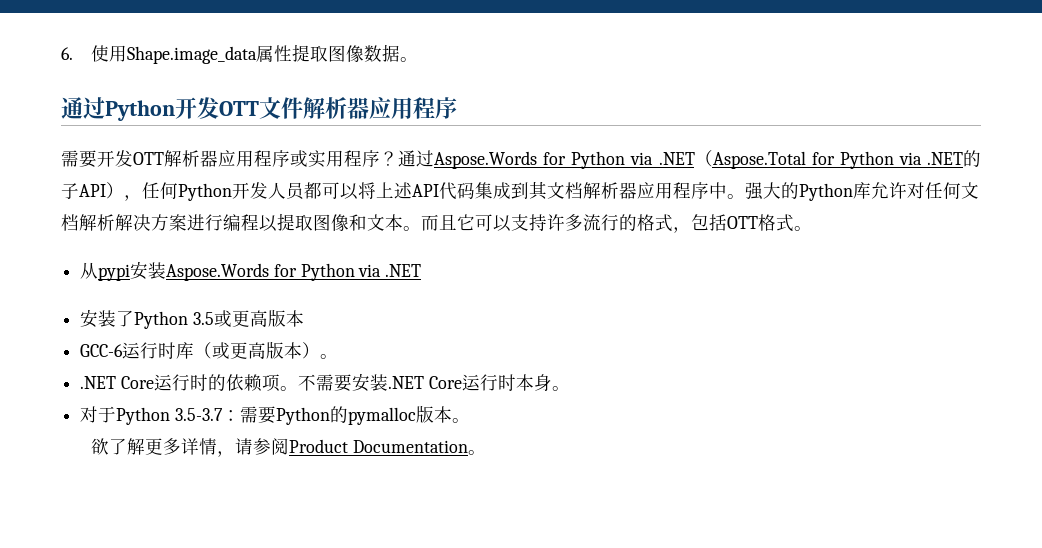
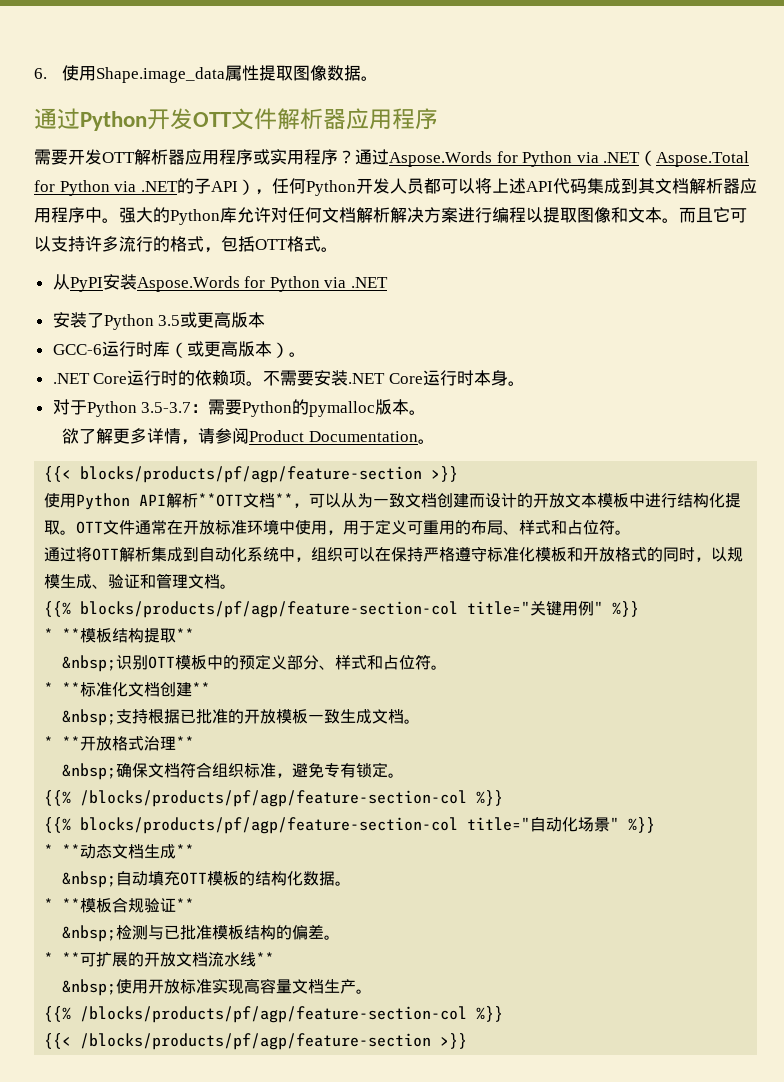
- 从pypi安装Aspose.Words for Python via .NET
+ 从PyPI安装Aspose.Words for Python via .NET
+ {{< blocks/products/pf/agp/feature-section >}}
+ 使用Python API解析**OTT文档**，可以从为一致文档创建而设计的开放文本模板中进行结构化提取。OTT文件通常在开放标准环境中使用，用于定义可重用的布局、样式和占位符。
+ 通过将OTT解析集成到自动化系统中，组织可以在保持严格遵守标准化模板和开放格式的同时，以规模生成、验证和管理文档。
+ {{% blocks/products/pf/agp/feature-section-col title="关键用例" %}}
+ * **模板结构提取**
+ &nbsp;识别OTT模板中的预定义部分、样式和占位符。
+ * **标准化文档创建**
+ &nbsp;支持根据已批准的开放模板一致生成文档。
+ * **开放格式治理**
+ &nbsp;确保文档符合组织标准，避免专有锁定。
+ {{% /blocks/products/pf/agp/feature-section-col %}}
+ {{% blocks/products/pf/agp/feature-section-col title="自动化场景" %}}
+ * **动态文档生成**
+ &nbsp;自动填充OTT模板的结构化数据。
+ * **模板合规验证**
+ &nbsp;检测与已批准模板结构的偏差。
+ * **可扩展的开放文档流水线**
+ &nbsp;使用开放标准实现高容量文档生产。
+ {{% /blocks/products/pf/agp/feature-section-col %}}
+ {{< /blocks/products/pf/agp/feature-section >}}

